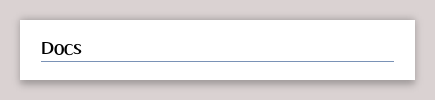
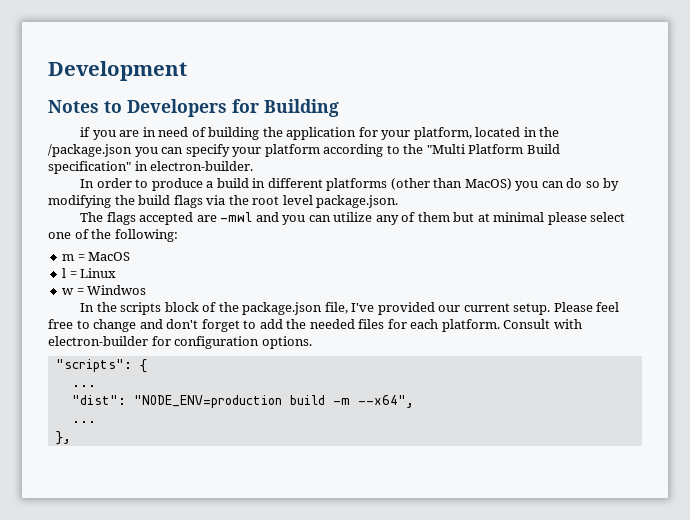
- Docs
+ Development
+ Notes to Developers for Building
+ if you are in need of building the application for your platform, located in the /package.json you can specify your platform according to the "Multi Platform Build specification" in electron-builder.
+ In order to produce a build in different platforms (other than MacOS) you can do so by modifying the build flags via the root level package.json.
+ The flags accepted are -mwl and you can utilize any of them but at minimal please select one of the following:
+ m = MacOS
+ l = Linux
+ w = Windwos
+ In the scripts block of the package.json file, I've provided our current setup. Please feel free to change and don't forget to add the needed files for each platform. Consult with electron-builder for configuration options.
+ "scripts": {
+ ...
+ "dist": "NODE_ENV=production build -m --x64",
+ ...
+ },

